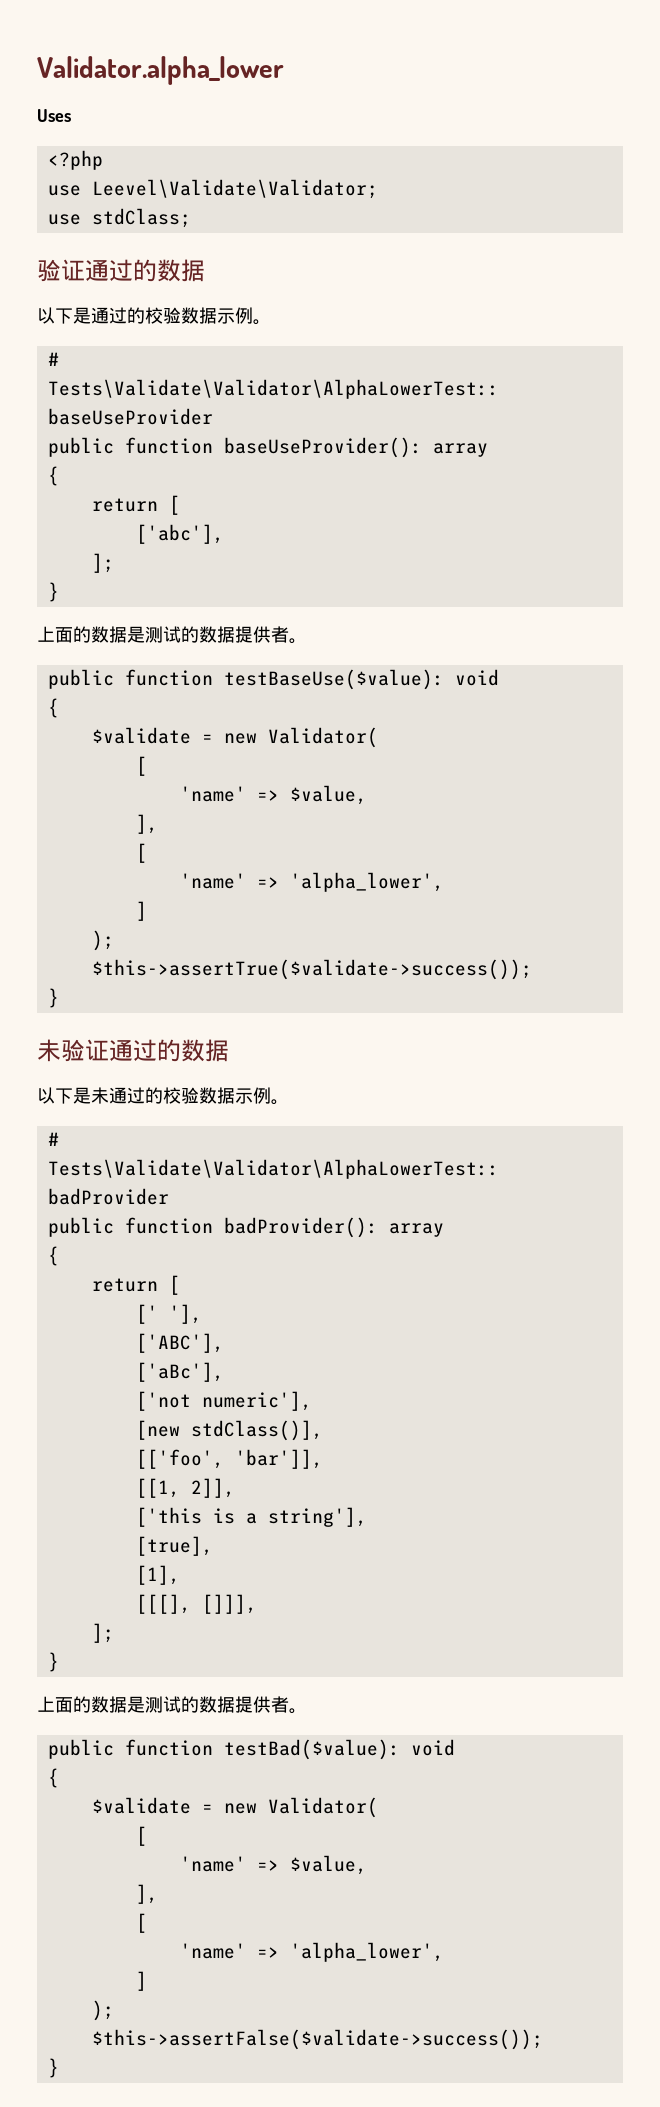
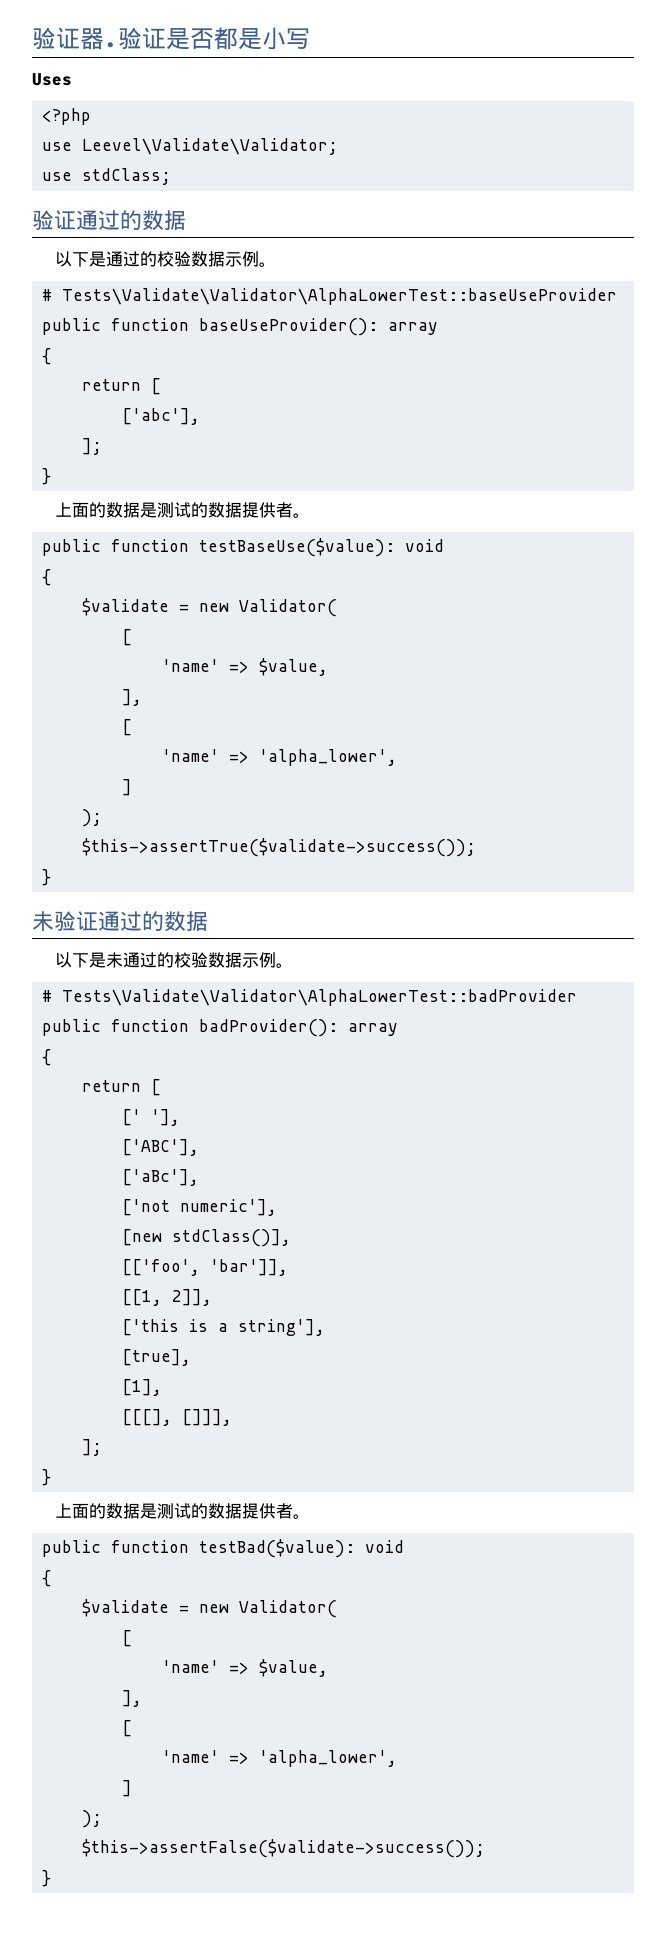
- Validator.alpha_lower
+ 验证器.验证是否都是小写

